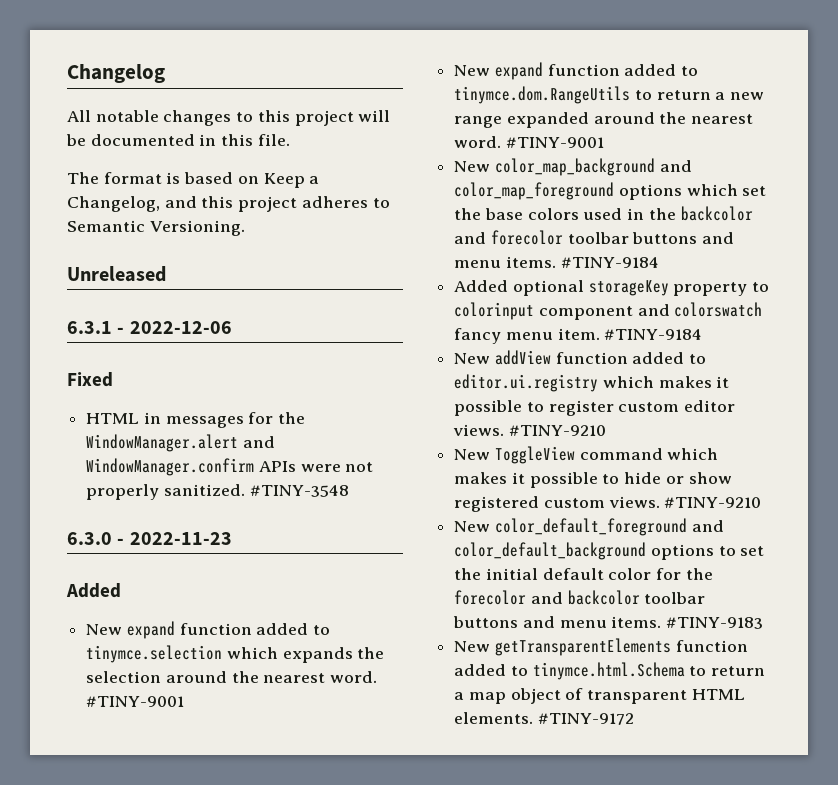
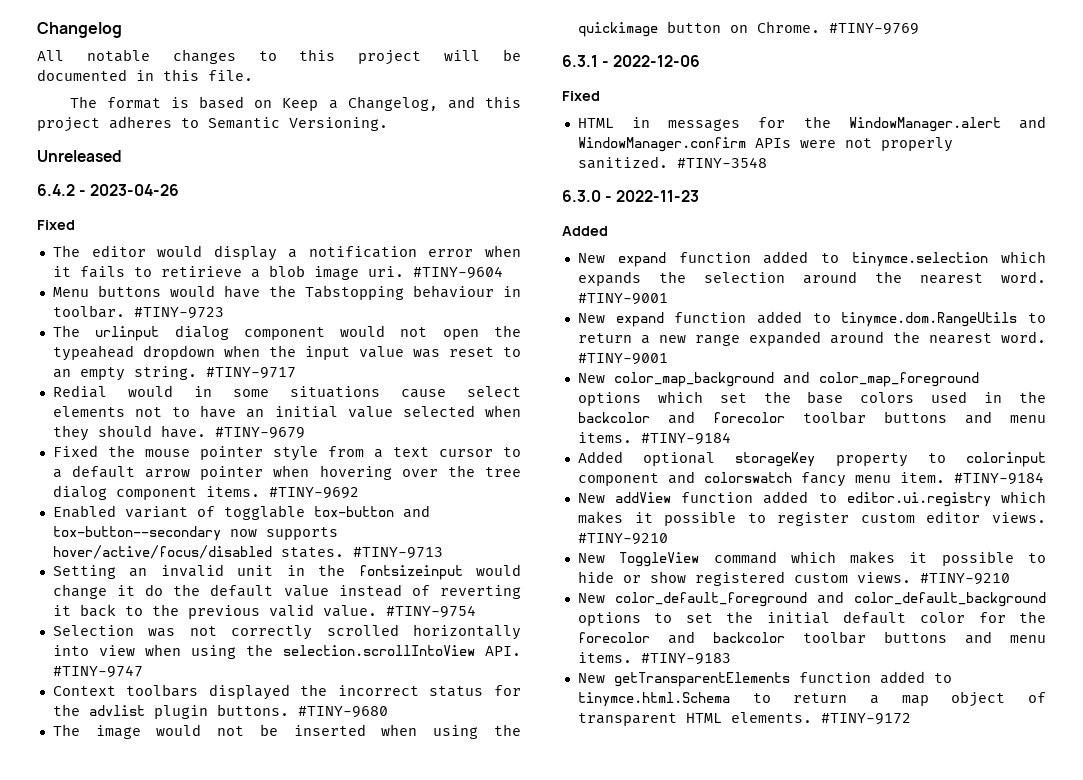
+ 6.4.2 - 2023-04-26
+ Fixed
+ The editor would display a notification error when it fails to retirieve a blob image uri. #TINY-9604
+ Menu buttons would have the Tabstopping behaviour in toolbar. #TINY-9723
+ The urlinput dialog component would not open the typeahead dropdown when the input value was reset to an empty string. #TINY-9717
+ Redial would in some situations cause select elements not to have an initial value selected when they should have. #TINY-9679
+ Fixed the mouse pointer style from a text cursor to a default arrow pointer when hovering over the tree dialog component items. #TINY-9692
+ Enabled variant of togglable tox-button and tox-button--secondary now supports hover/active/focus/disabled states. #TINY-9713
+ Setting an invalid unit in the fontsizeinput would change it do the default value instead of reverting it back to the previous valid value. #TINY-9754
+ Selection was not correctly scrolled horizontally into view when using the selection.scrollIntoView API. #TINY-9747
+ Context toolbars displayed the incorrect status for the advlist plugin buttons. #TINY-9680
+ The image would not be inserted when using the quickimage button on Chrome. #TINY-9769

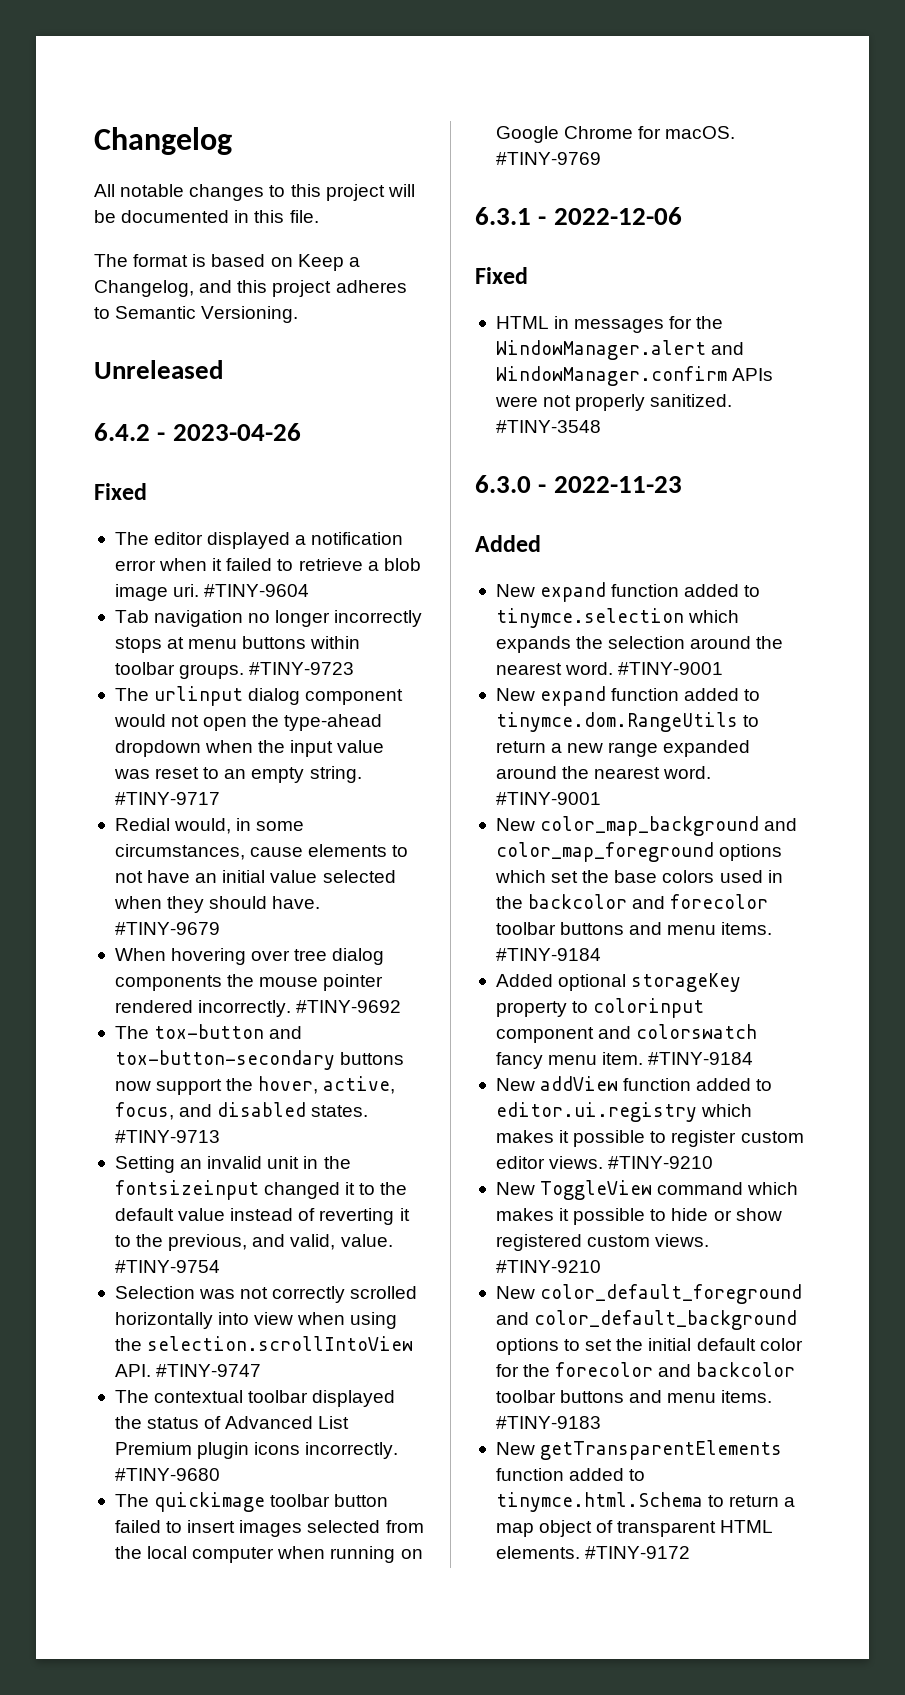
- The editor would display a notification error when it fails to retirieve a blob image uri.
+ The editor displayed a notification error when it failed to retrieve a blob image uri.
- Menu buttons would have the Tabstopping behaviour in toolbar.
+ Tab navigation no longer incorrectly stops at menu buttons within toolbar groups.
- The urlinput dialog component would not open the typeahead dropdown when the input value was reset to an empty string.
+ The urlinput dialog component would not open the type-ahead dropdown when the input value was reset to an empty string.
- Redial would in some situations cause select elements not to have an initial value selected when they should have.
+ Redial would, in some circumstances, cause elements to not have an initial value selected when they should have.
- Fixed the mouse pointer style from a text cursor to a default arrow pointer when hovering over the tree dialog component items. #TINY-9692
- Enabled variant of togglable tox-button and tox-button--secondary now supports hover/active/focus/disabled states.
+ When hovering over tree dialog components the mouse pointer rendered incorrectly. #TINY-9692
+ The tox-button and tox-button-secondary buttons now support the hover, active, focus, and disabled states.
- Setting an invalid unit in the fontsizeinput would change it do the default value instead of reverting it back to the previous valid value.
+ Setting an invalid unit in the fontsizeinput changed it to the default value instead of reverting it to the previous, and valid, value.
- Context toolbars displayed the incorrect status for the advlist plugin buttons. #TINY-9680
- The image would not be inserted when using the quickimage button on Chrome.
+ The contextual toolbar displayed the status of Advanced List Premium plugin icons incorrectly. #TINY-9680
+ The quickimage toolbar button failed to insert images selected from the local computer when running on Google Chrome for macOS.

